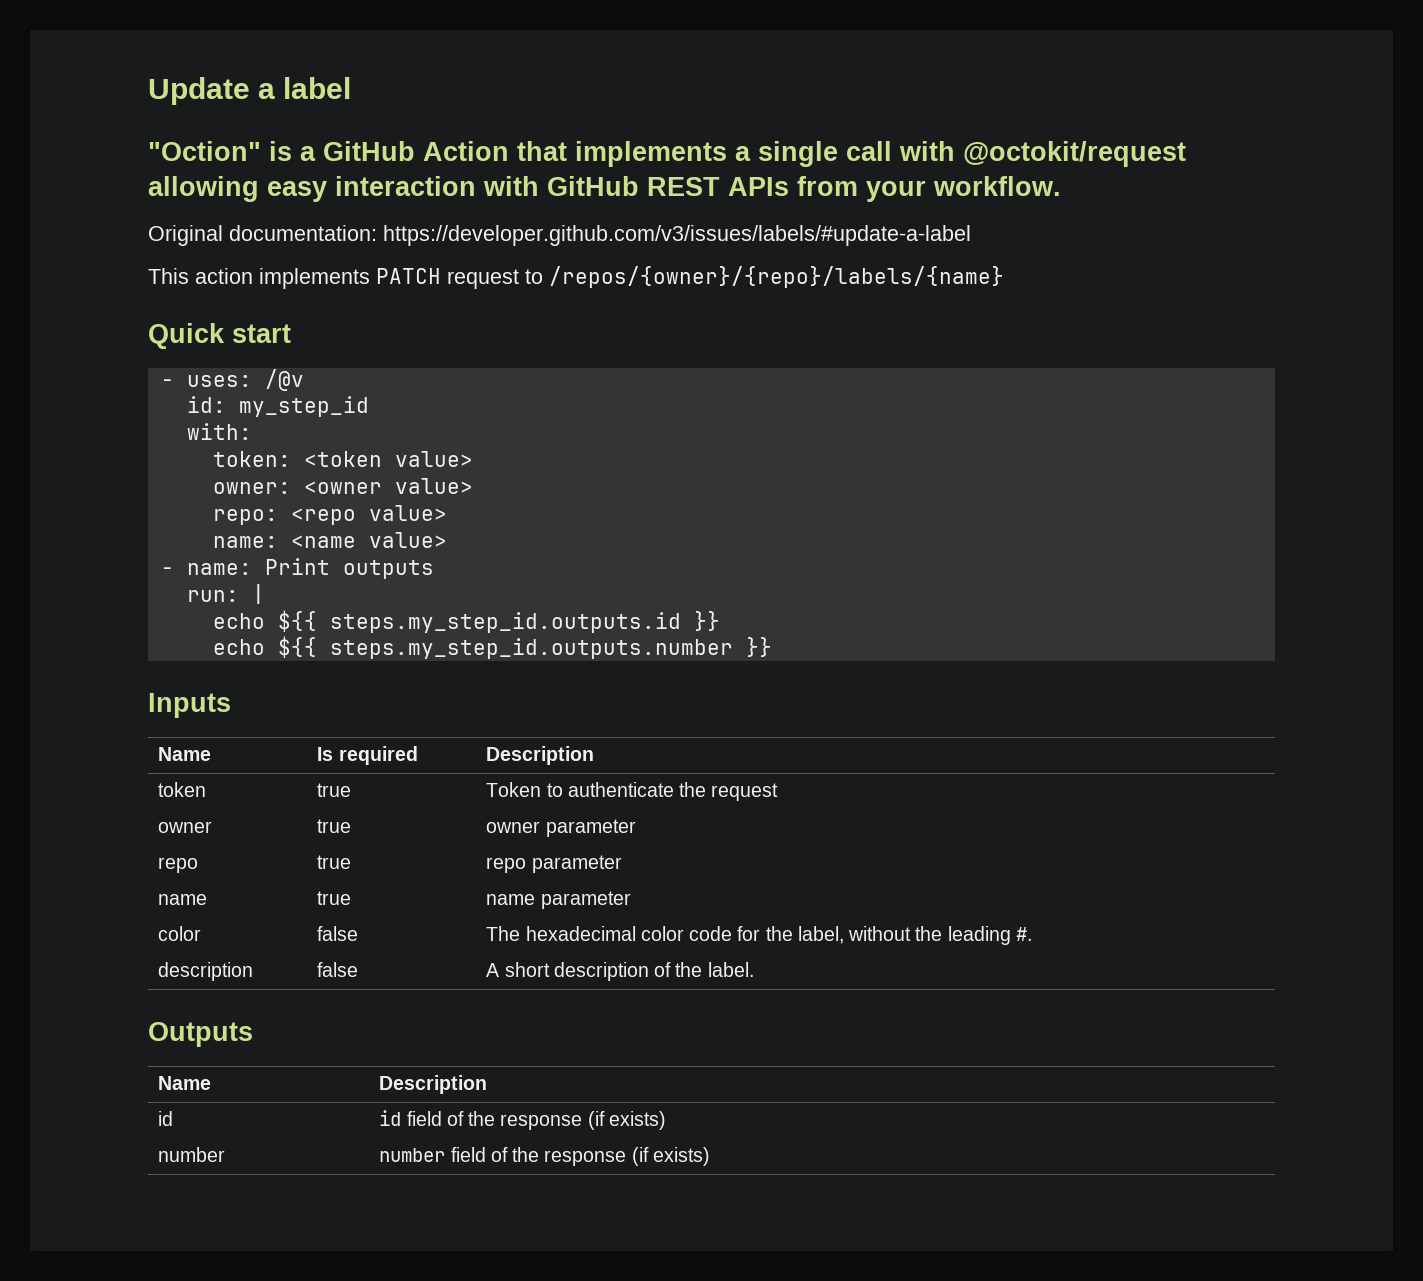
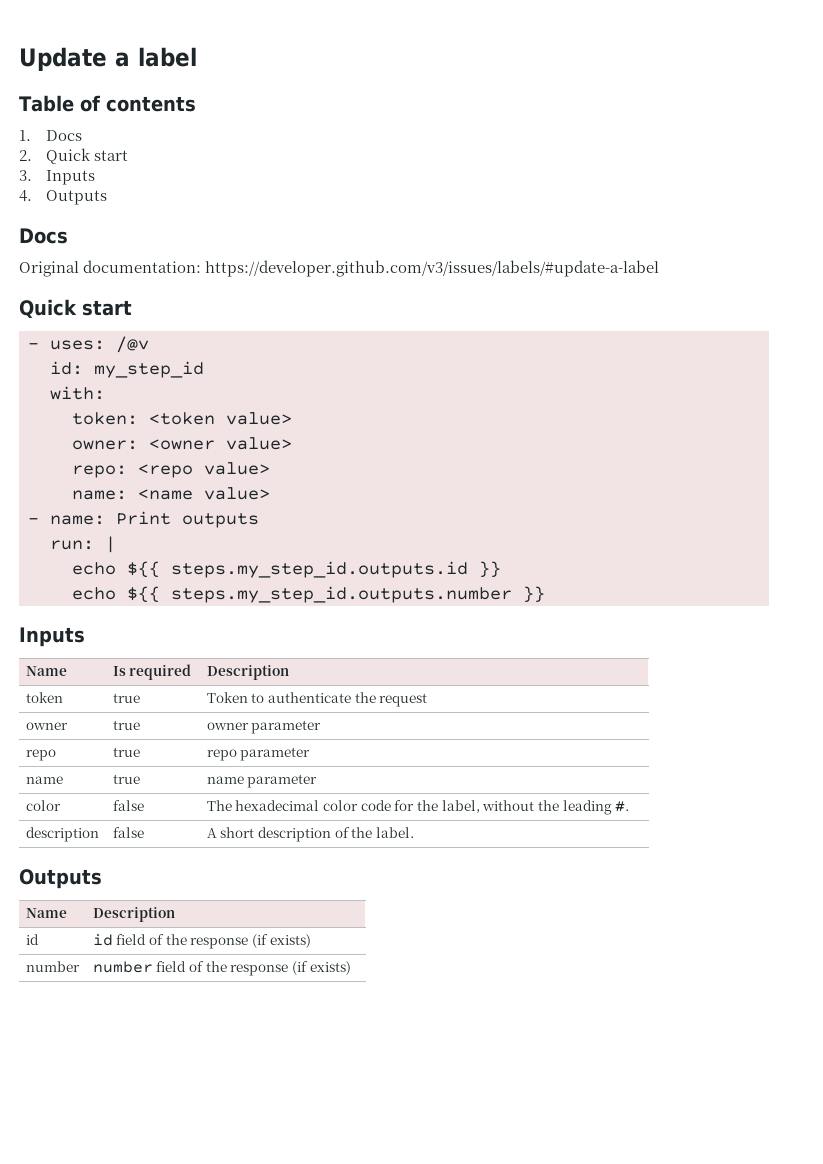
- "Oction" is a GitHub Action that implements a single call with @octokit/request allowing easy interaction with GitHub REST APIs from your workflow.
+ Table of contents
+ 1. Docs
+ 2. Quick start
+ 3. Inputs
+ 4. Outputs
+ Docs
  Original documentation: https://developer.github.com/v3/issues/labels/#update-a-label
- This action implements PATCH request to /repos/{owner}/{repo}/labels/{name}

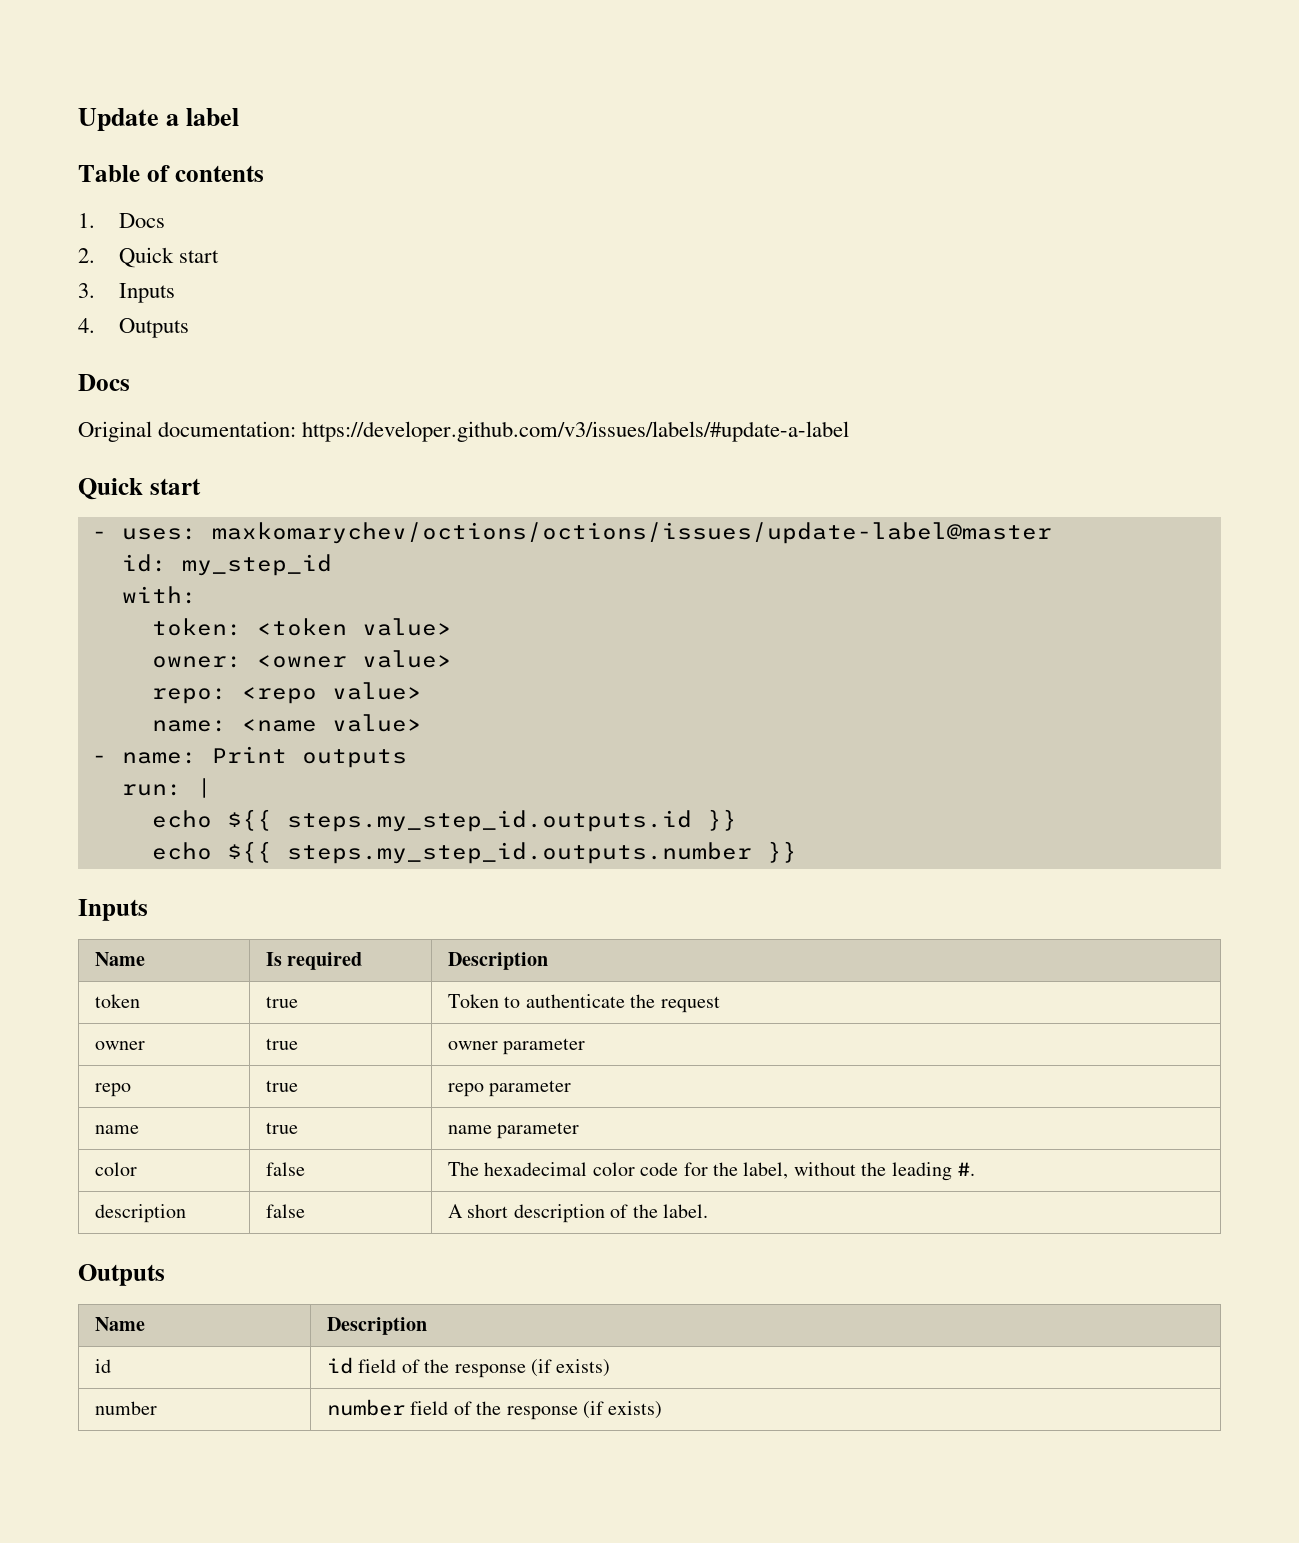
- - uses: /@v
+ - uses: maxkomarychev/octions/octions/issues/update-label@master

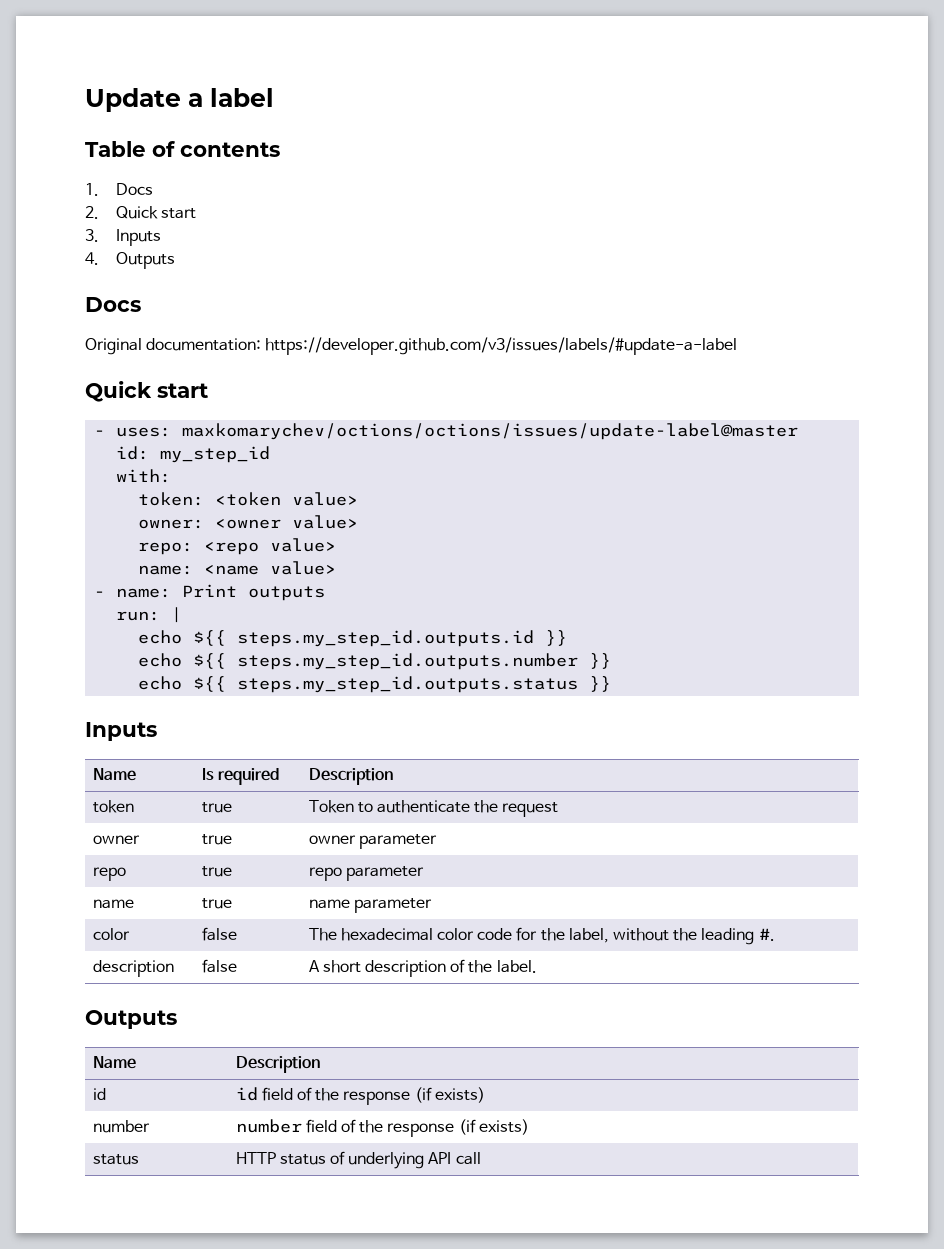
+ echo ${{ steps.my_step_id.outputs.status }}
+ status | HTTP status of underlying API call

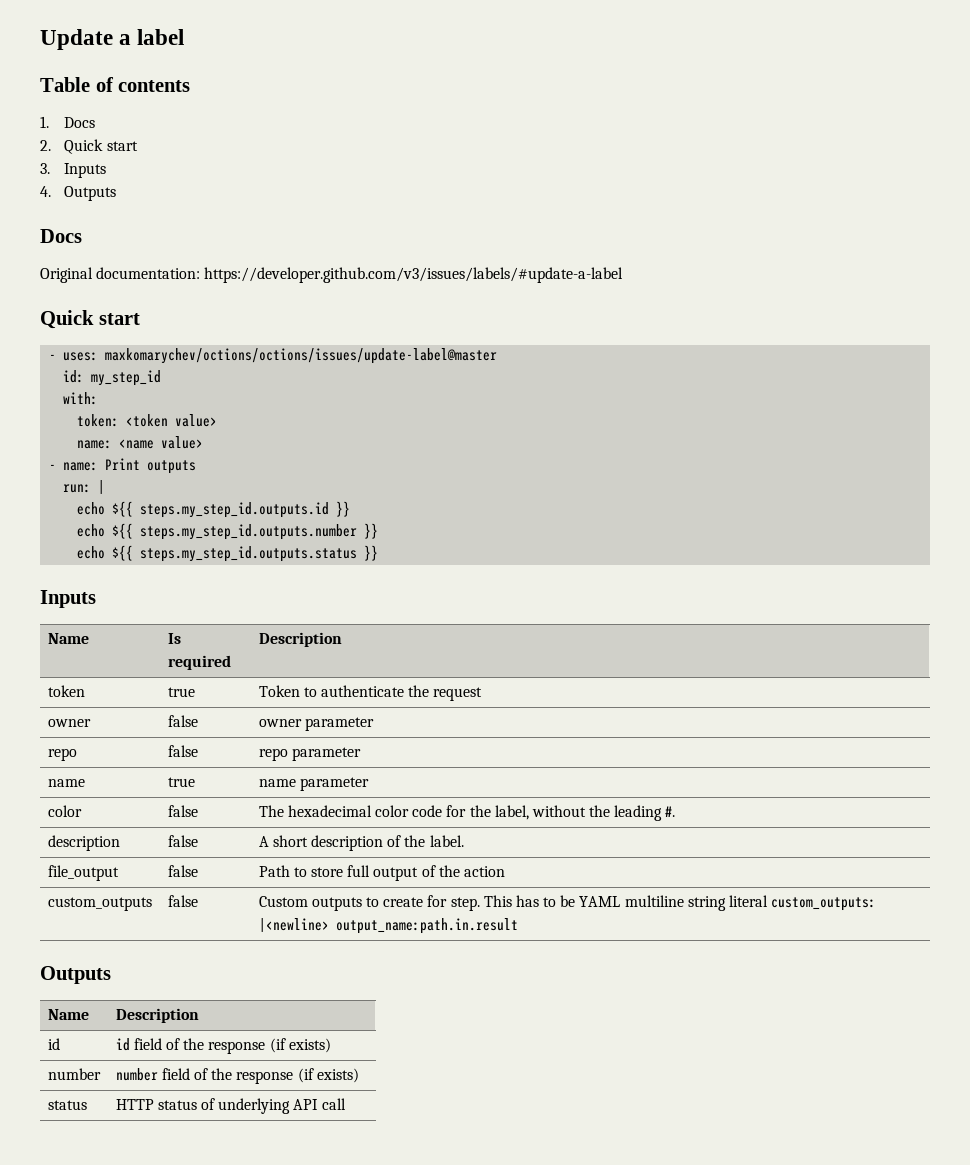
- owner: <owner value>
- repo: <repo value>
- owner | true | owner parameter
+ owner | false | owner parameter
- repo | true | repo parameter
+ repo | false | repo parameter
+ file_output | false | Path to store full output of the action
+ custom_outputs | false | Custom outputs to create for step. This has to be YAML multiline string literal custom_outputs: |<newline> output_name:path.in.result

